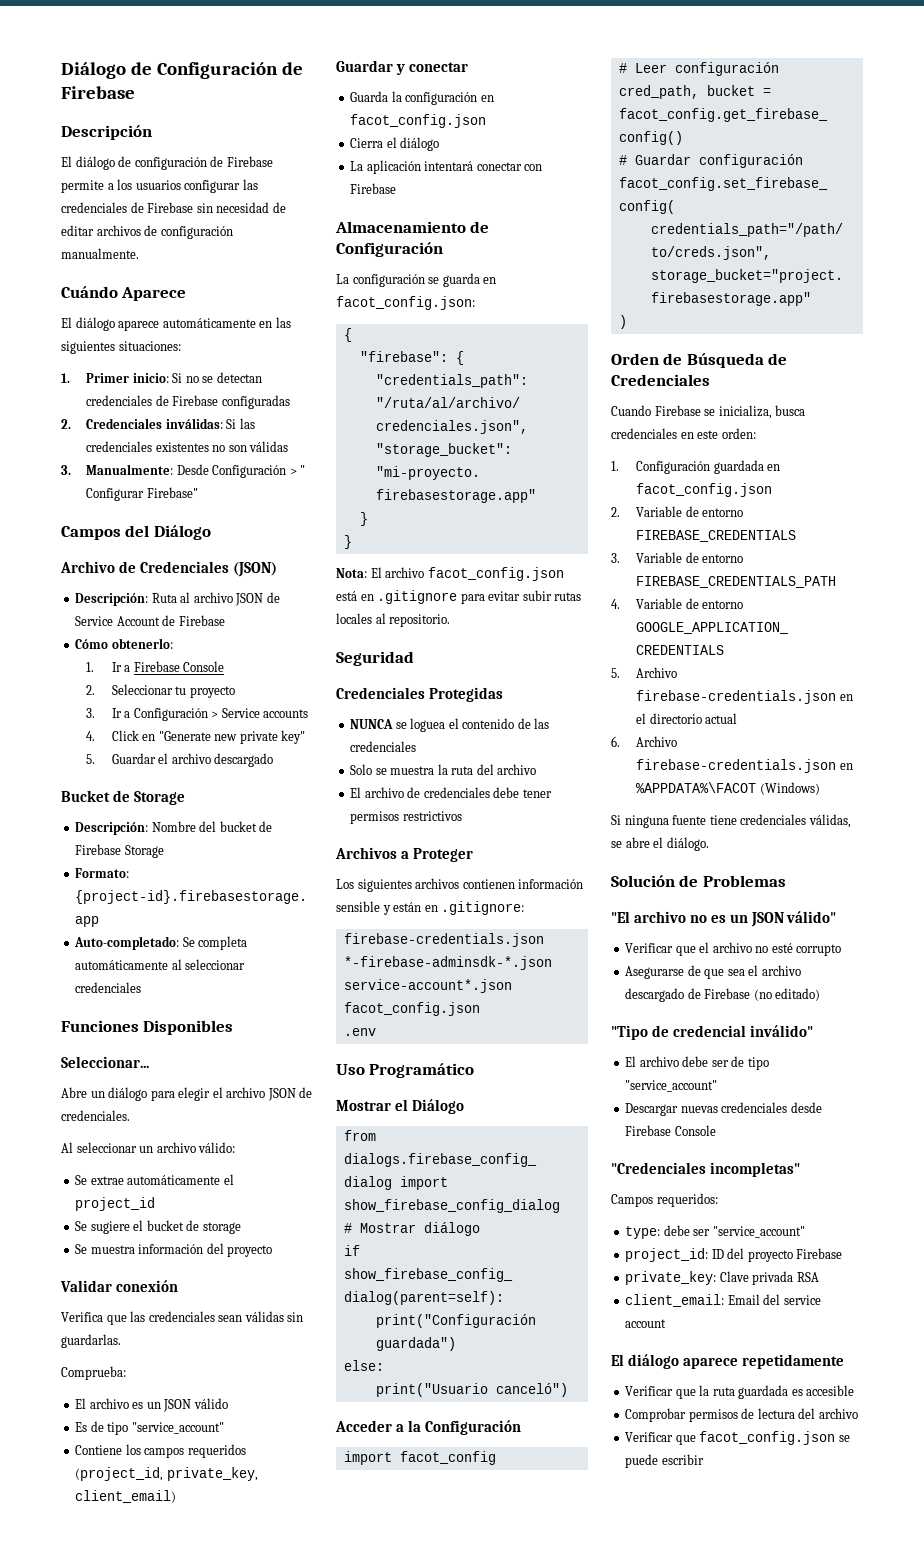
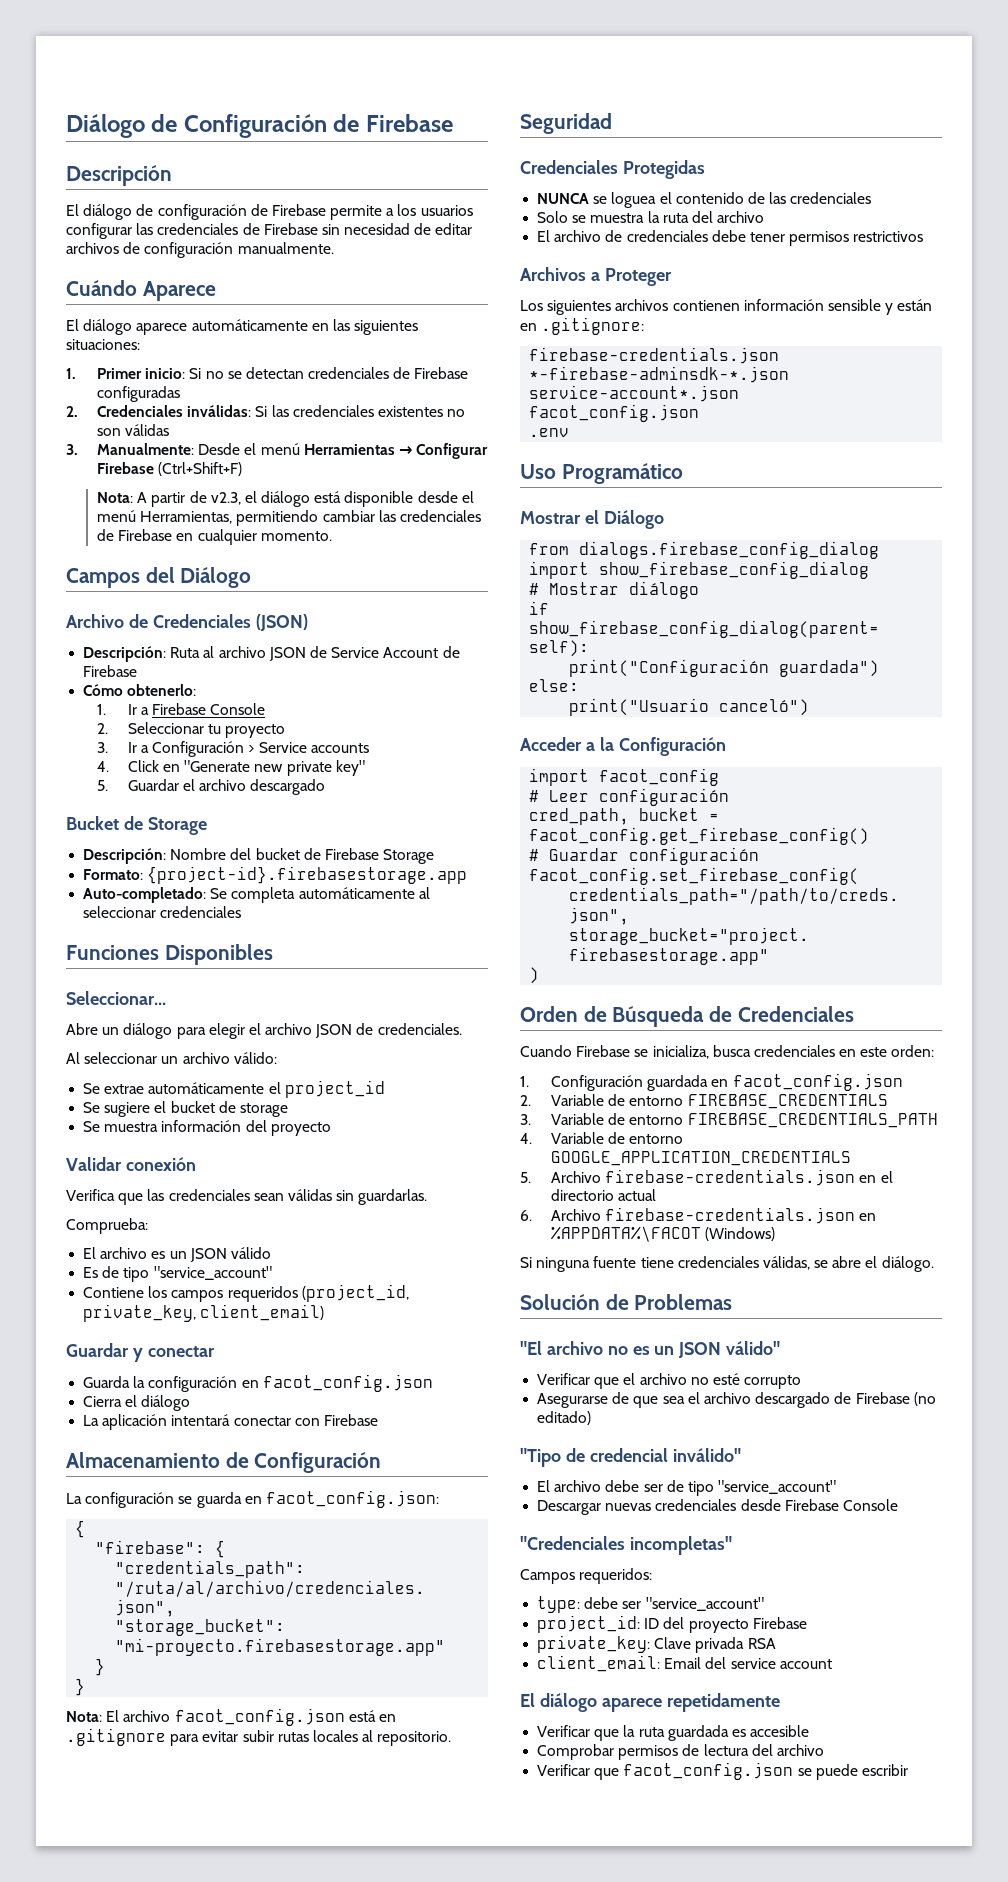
- 3. Manualmente: Desde Configuración > " Configurar Firebase"
+ 3. Manualmente: Desde el menú Herramientas → Configurar Firebase (Ctrl+Shift+F)
+ Nota: A partir de v2.3, el diálogo está disponible desde el menú Herramientas, permitiendo cambiar las credenciales de Firebase en cualquier momento.

